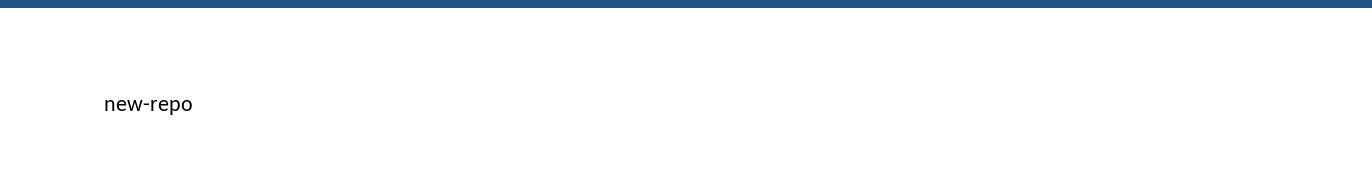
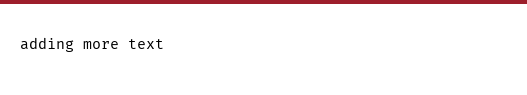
- new-repo
+ adding more text

